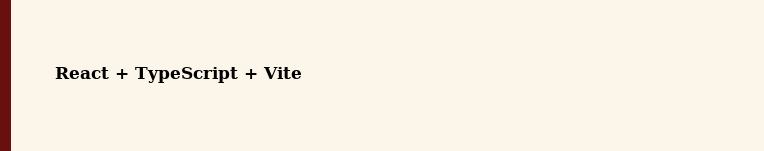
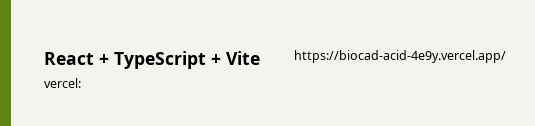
+ vercel: https://biocad-acid-4e9y.vercel.app/

